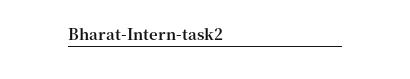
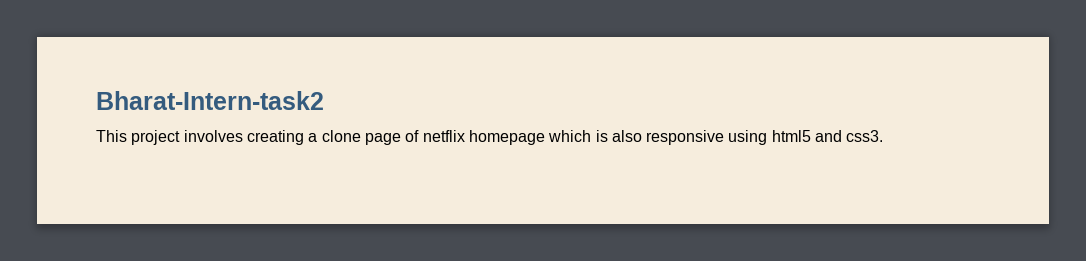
+ This project involves creating a clone page of netflix homepage which is also responsive using html5 and css3.

